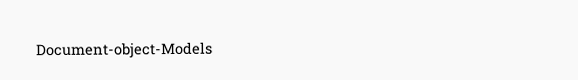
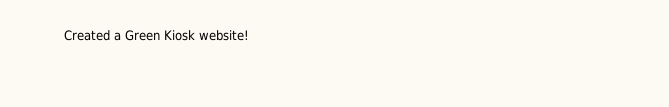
- Document-object-Models
+ Created a Green Kiosk website!

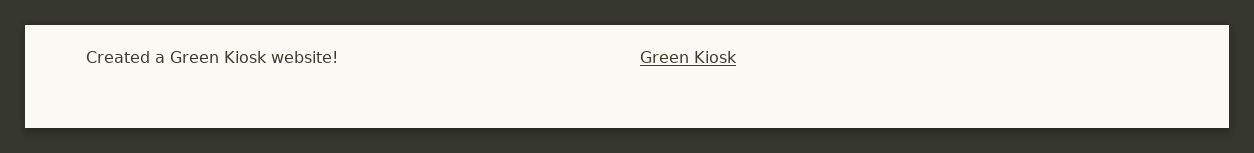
  Created a Green Kiosk website!
+ Green Kiosk

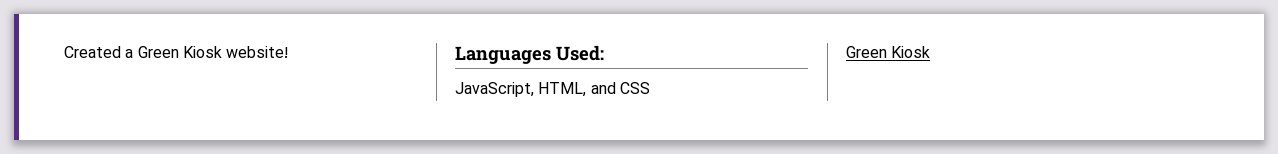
+ Languages Used:
+ JavaScript, HTML, and CSS

